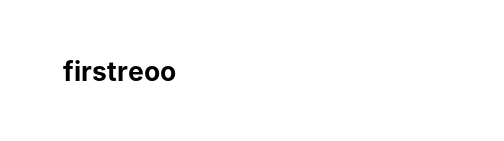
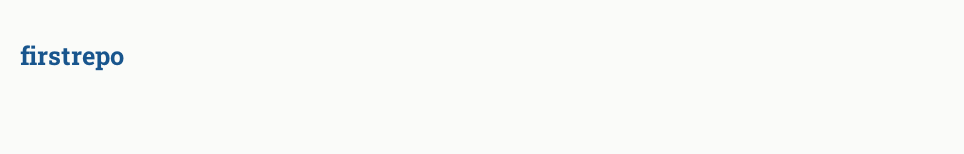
- firstreoo
+ firstrepo

